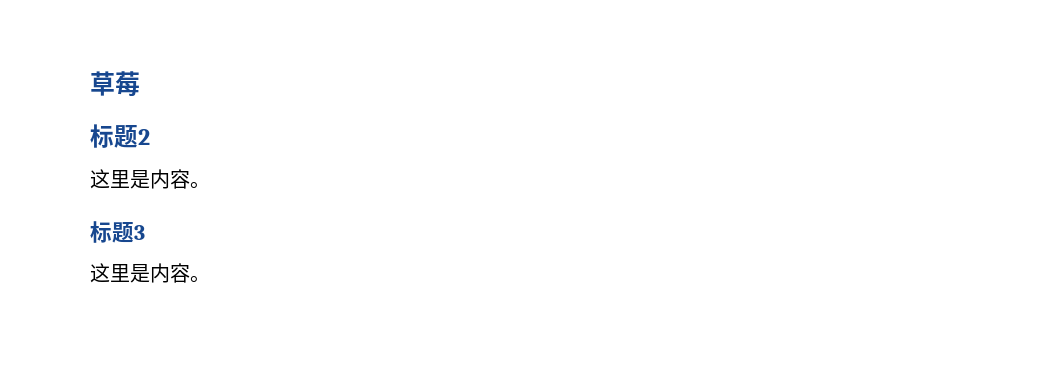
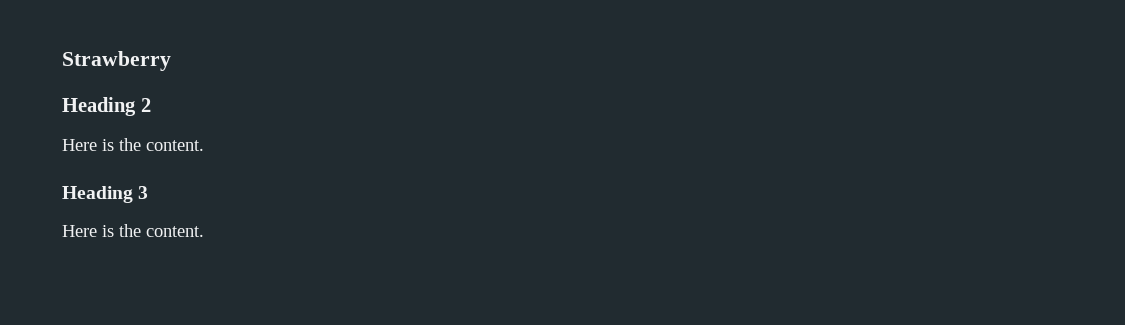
- 草莓
- 标题2
- 这里是内容。
- 标题3
- 这里是内容。
+ Strawberry
+ Heading 2
+ Here is the content.
+ Heading 3
+ Here is the content.

